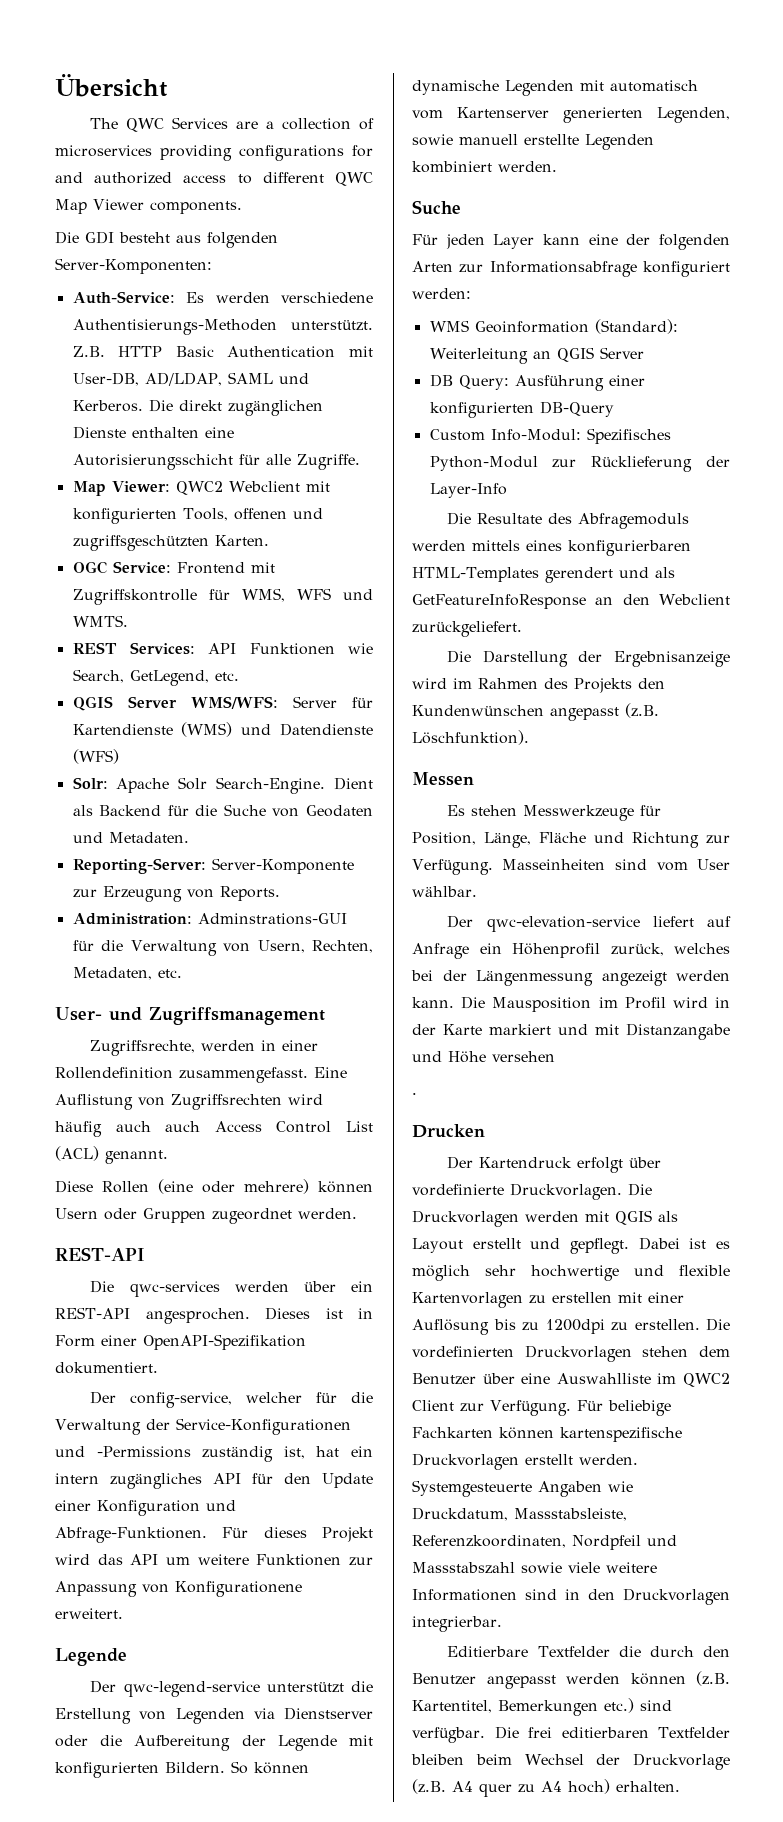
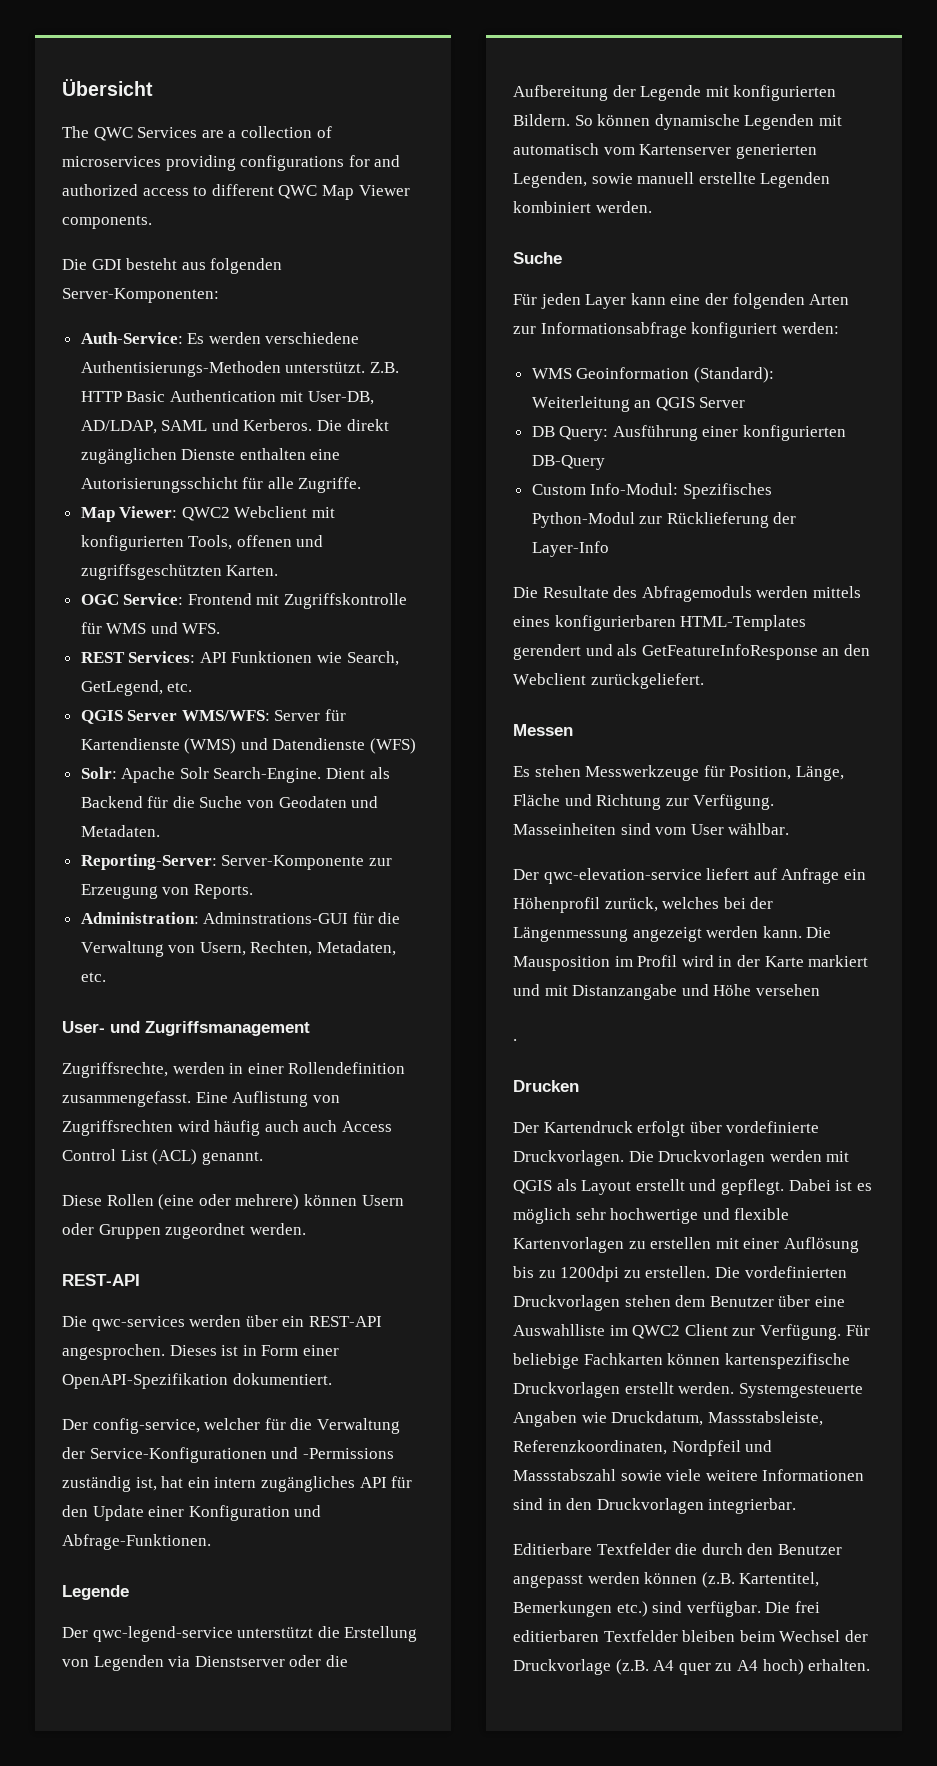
- OGC Service: Frontend mit Zugriffskontrolle für WMS, WFS und WMTS.
+ OGC Service: Frontend mit Zugriffskontrolle für WMS und WFS.
- Für dieses Projekt wird das API um weitere Funktionen zur Anpassung von Konfigurationene erweitert.
- Die Darstellung der Ergebnisanzeige wird im Rahmen des Projekts den Kundenwünschen angepasst (z.B. Löschfunktion).

